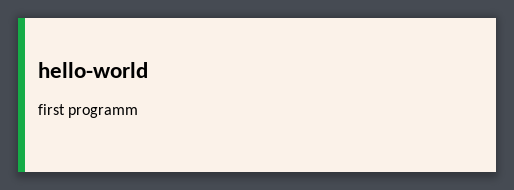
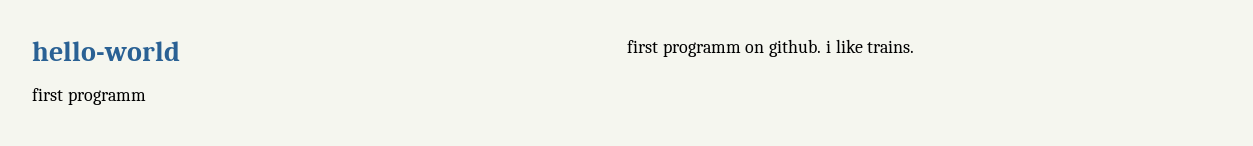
+ first programm on github. i like trains.

